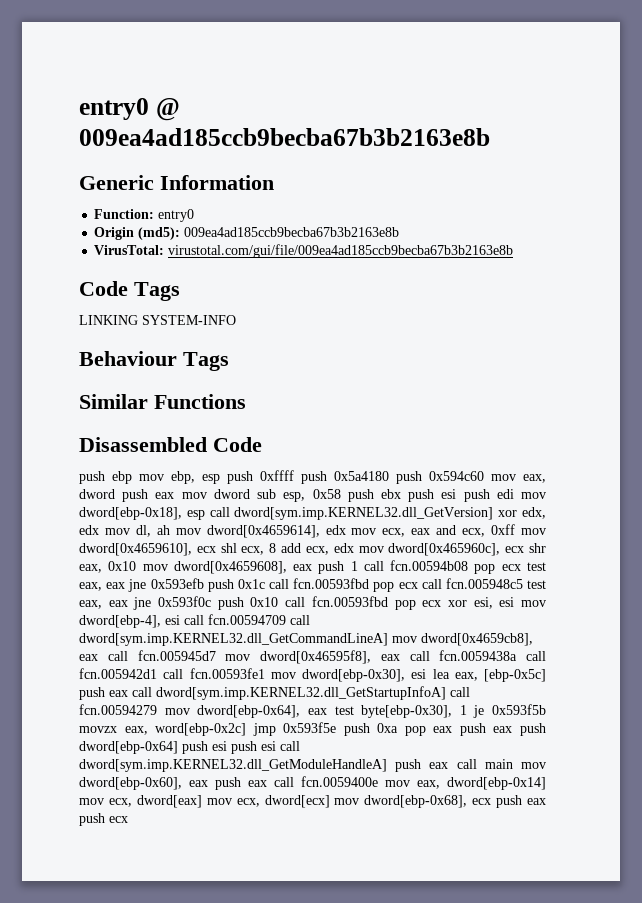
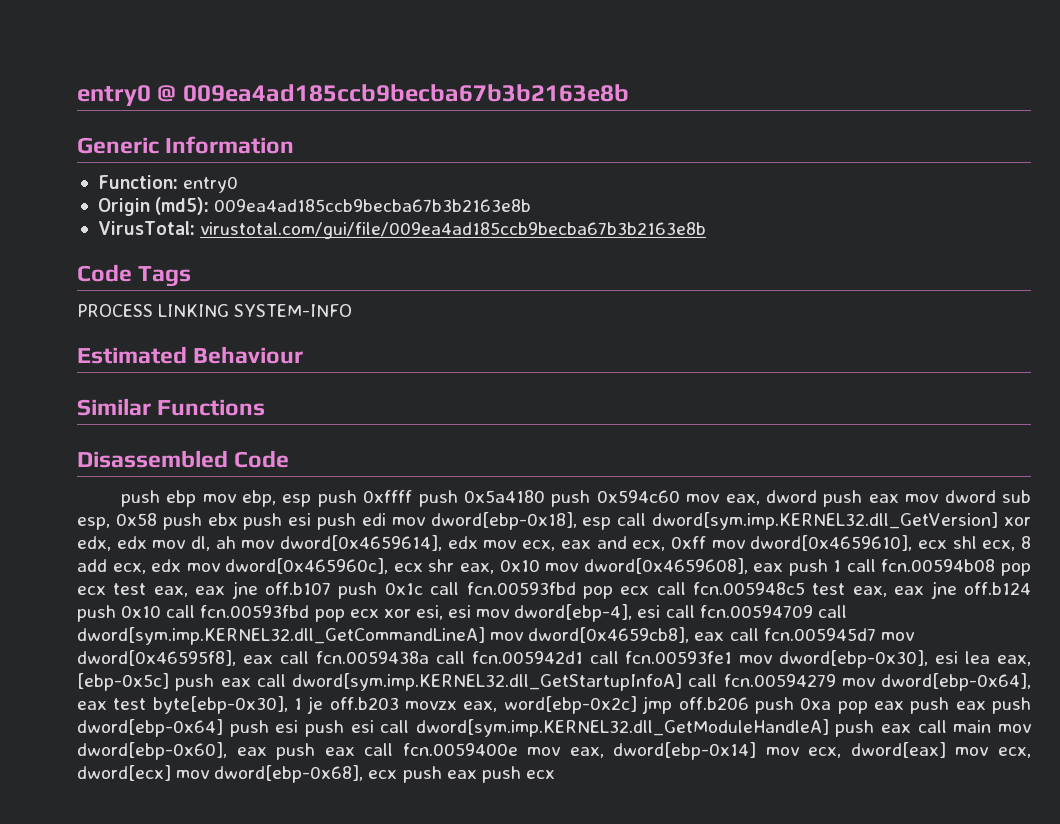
- LINKING SYSTEM-INFO
+ PROCESS LINKING SYSTEM-INFO
- Behaviour Tags
+ Estimated Behaviour
- push ebp mov ebp, esp push 0xffff push 0x5a4180 push 0x594c60 mov eax, dword push eax mov dword sub esp, 0x58 push ebx push esi push edi mov dword[ebp-0x18], esp call dword[sym.imp.KERNEL32.dll_GetVersion] xor edx, edx mov dl, ah mov dword[0x4659614], edx mov ecx, eax and ecx, 0xff mov dword[0x4659610], ecx shl ecx, 8 add ecx, edx mov dword[0x465960c], ecx shr eax, 0x10 mov dword[0x4659608], eax push 1 call fcn.00594b08 pop ecx test eax, eax jne 0x593efb push 0x1c call fcn.00593fbd pop ecx call fcn.005948c5 test eax, eax jne 0x593f0c push 0x10 call fcn.00593fbd pop ecx xor esi, esi mov dword[ebp-4], esi call fcn.00594709 call dword[sym.imp.KERNEL32.dll_GetCommandLineA] mov dword[0x4659cb8], eax call fcn.005945d7 mov dword[0x46595f8], eax call fcn.0059438a call fcn.005942d1 call fcn.00593fe1 mov dword[ebp-0x30], esi lea eax, [ebp-0x5c] push eax call dword[sym.imp.KERNEL32.dll_GetStartupInfoA] call fcn.00594279 mov dword[ebp-0x64], eax test byte[ebp-0x30], 1 je 0x593f5b movzx eax, word[ebp-0x2c] jmp 0x593f5e push 0xa pop eax push eax push dword[ebp-0x64] push esi push esi call dword[sym.imp.KERNEL32.dll_GetModuleHandleA] push eax call main mov dword[ebp-0x60], eax push eax call fcn.0059400e mov eax, dword[ebp-0x14] mov ecx, dword[eax] mov ecx, dword[ecx] mov dword[ebp-0x68], ecx push eax push ecx
+ push ebp mov ebp, esp push 0xffff push 0x5a4180 push 0x594c60 mov eax, dword push eax mov dword sub esp, 0x58 push ebx push esi push edi mov dword[ebp-0x18], esp call dword[sym.imp.KERNEL32.dll_GetVersion] xor edx, edx mov dl, ah mov dword[0x4659614], edx mov ecx, eax and ecx, 0xff mov dword[0x4659610], ecx shl ecx, 8 add ecx, edx mov dword[0x465960c], ecx shr eax, 0x10 mov dword[0x4659608], eax push 1 call fcn.00594b08 pop ecx test eax, eax jne off.b107 push 0x1c call fcn.00593fbd pop ecx call fcn.005948c5 test eax, eax jne off.b124 push 0x10 call fcn.00593fbd pop ecx xor esi, esi mov dword[ebp-4], esi call fcn.00594709 call dword[sym.imp.KERNEL32.dll_GetCommandLineA] mov dword[0x4659cb8], eax call fcn.005945d7 mov dword[0x46595f8], eax call fcn.0059438a call fcn.005942d1 call fcn.00593fe1 mov dword[ebp-0x30], esi lea eax, [ebp-0x5c] push eax call dword[sym.imp.KERNEL32.dll_GetStartupInfoA] call fcn.00594279 mov dword[ebp-0x64], eax test byte[ebp-0x30], 1 je off.b203 movzx eax, word[ebp-0x2c] jmp off.b206 push 0xa pop eax push eax push dword[ebp-0x64] push esi push esi call dword[sym.imp.KERNEL32.dll_GetModuleHandleA] push eax call main mov dword[ebp-0x60], eax push eax call fcn.0059400e mov eax, dword[ebp-0x14] mov ecx, dword[eax] mov ecx, dword[ecx] mov dword[ebp-0x68], ecx push eax push ecx

